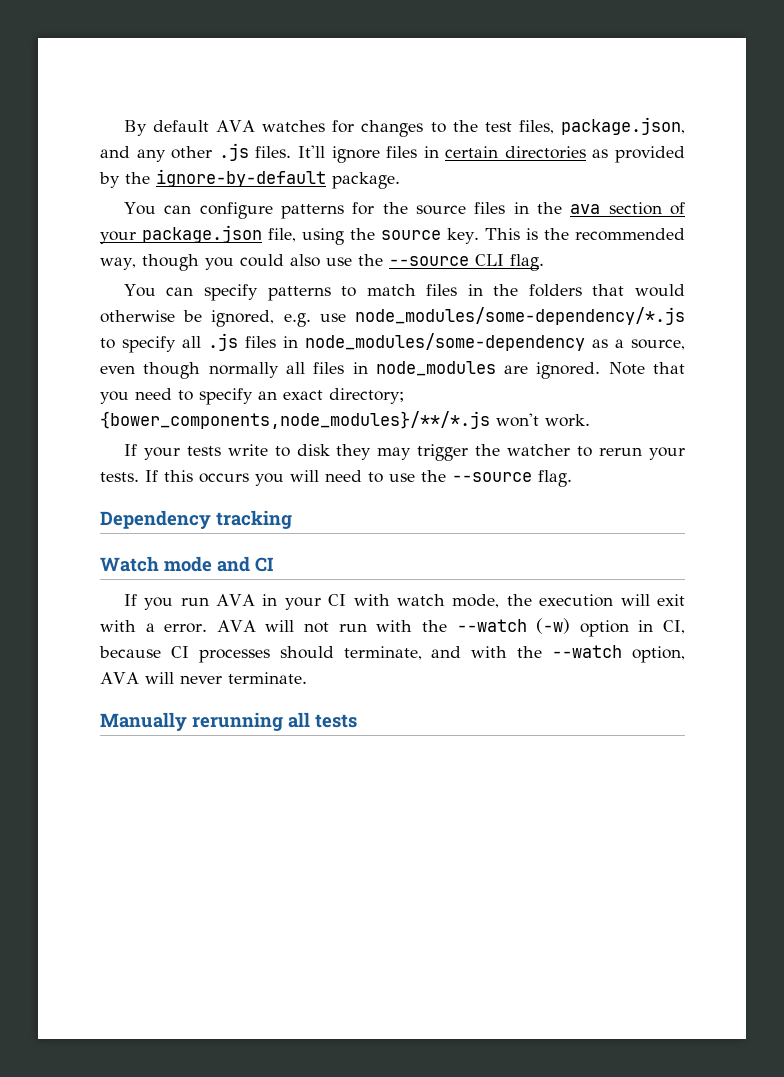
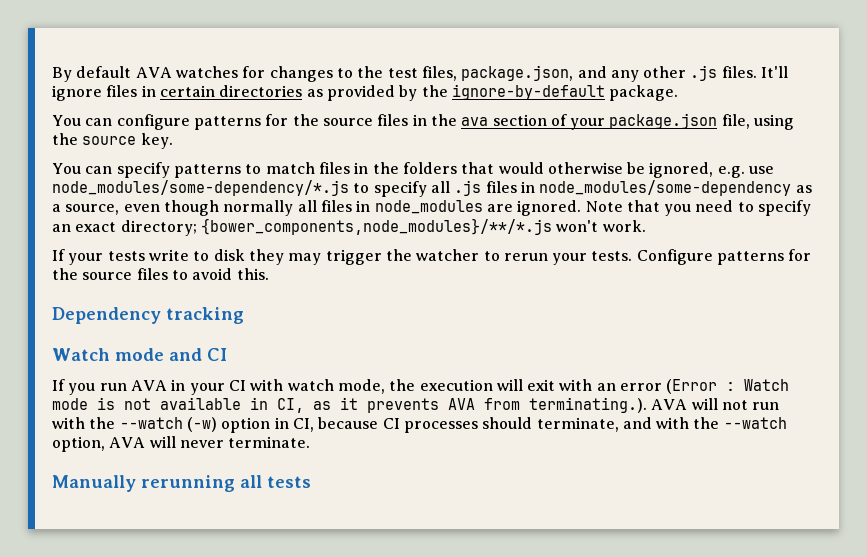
- This is the recommended way, though you could also use the --source CLI flag.
- If this occurs you will need to use the --source flag.
+ Configure patterns for the source files to avoid this.
- If you run AVA in your CI with watch mode, the execution will exit with a error. AVA will not run with the --watch (-w) option in CI, because CI processes should terminate, and with the --watch option, AVA will never terminate.
+ If you run AVA in your CI with watch mode, the execution will exit with an error (Error : Watch mode is not available in CI, as it prevents AVA from terminating.). AVA will not run with the --watch (-w) option in CI, because CI processes should terminate, and with the --watch option, AVA will never terminate.

